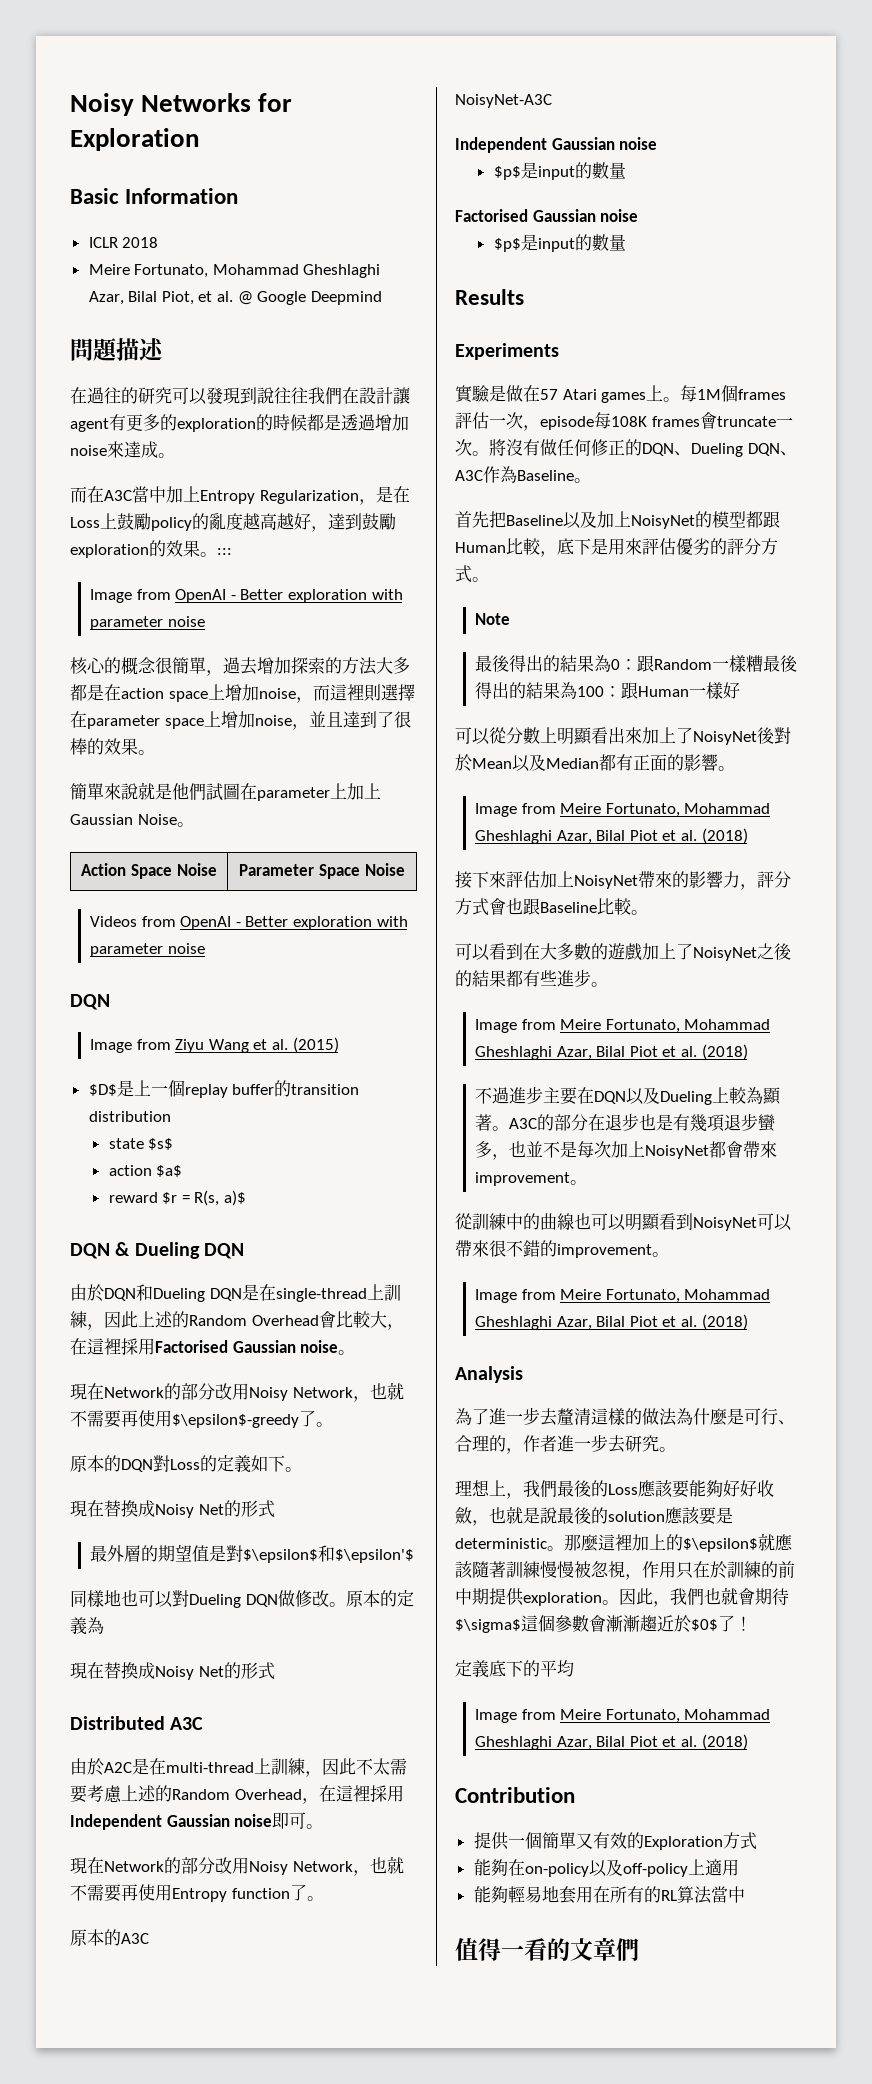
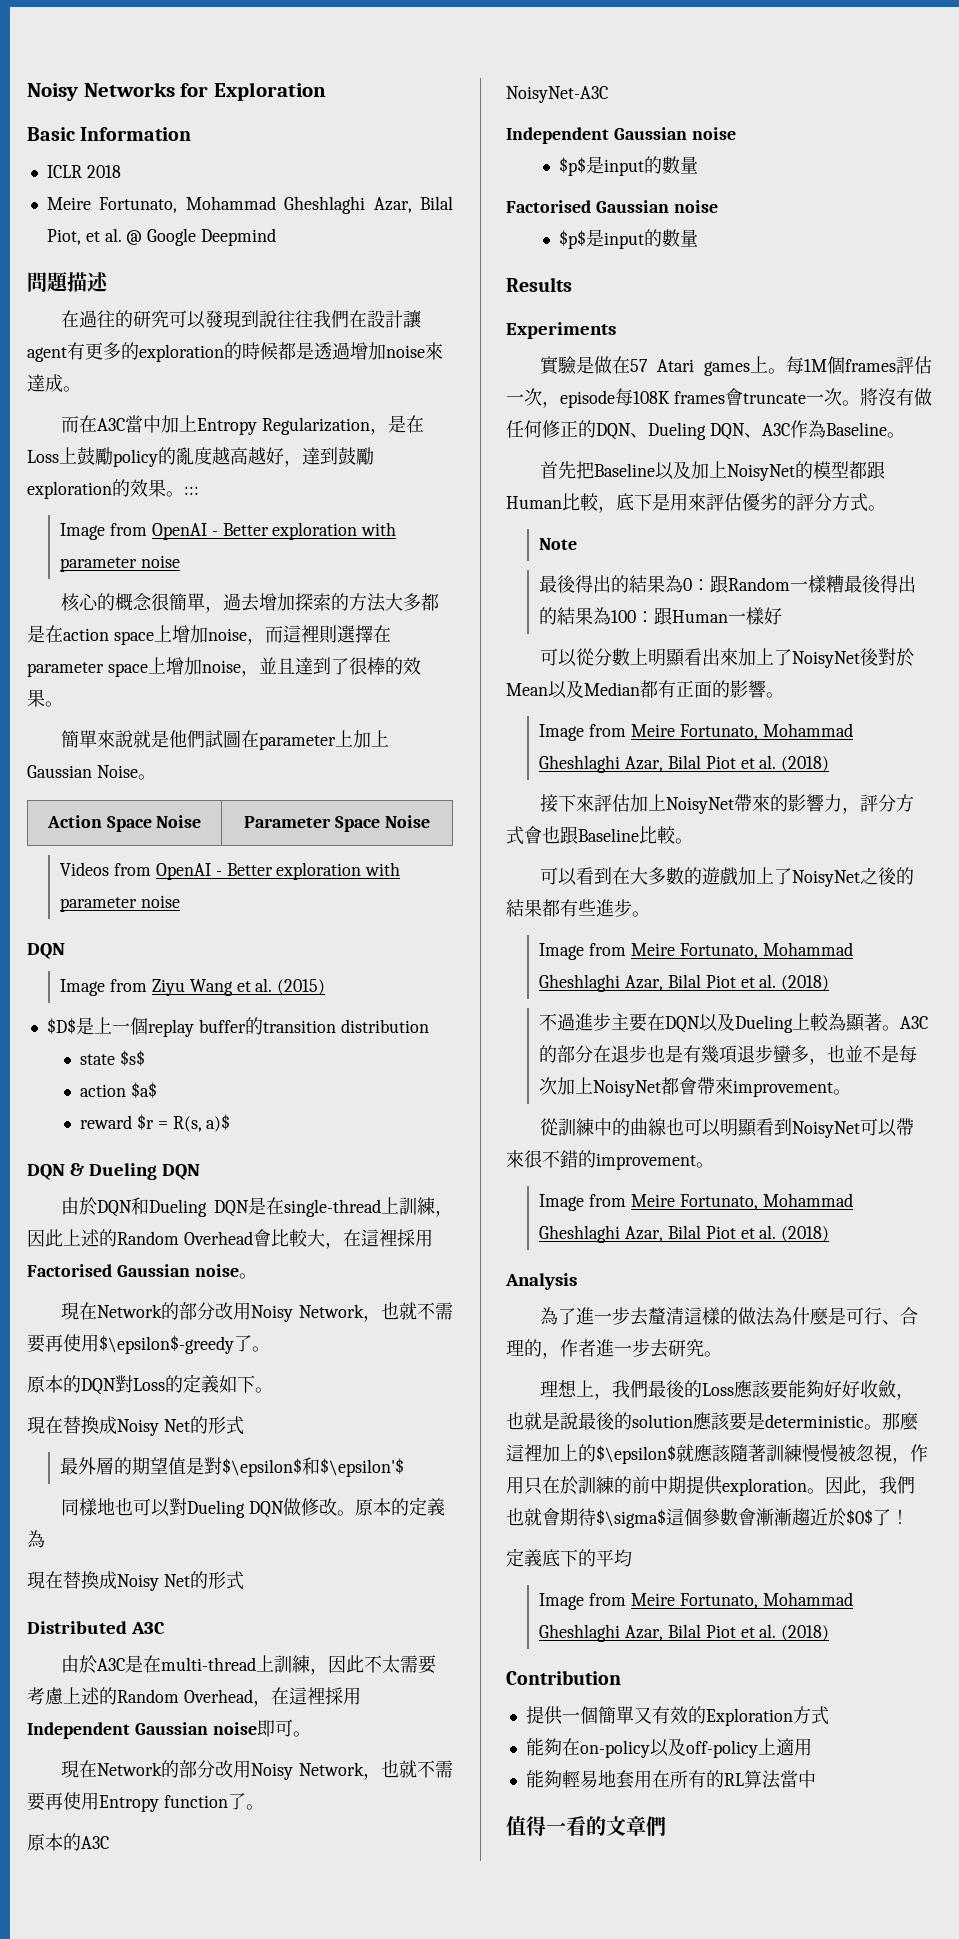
- 由於A2C是在multi-thread上訓練，因此不太需要考慮上述的Random Overhead，在這裡採用Independent Gaussian noise即可。
+ 由於A3C是在multi-thread上訓練，因此不太需要考慮上述的Random Overhead，在這裡採用Independent Gaussian noise即可。

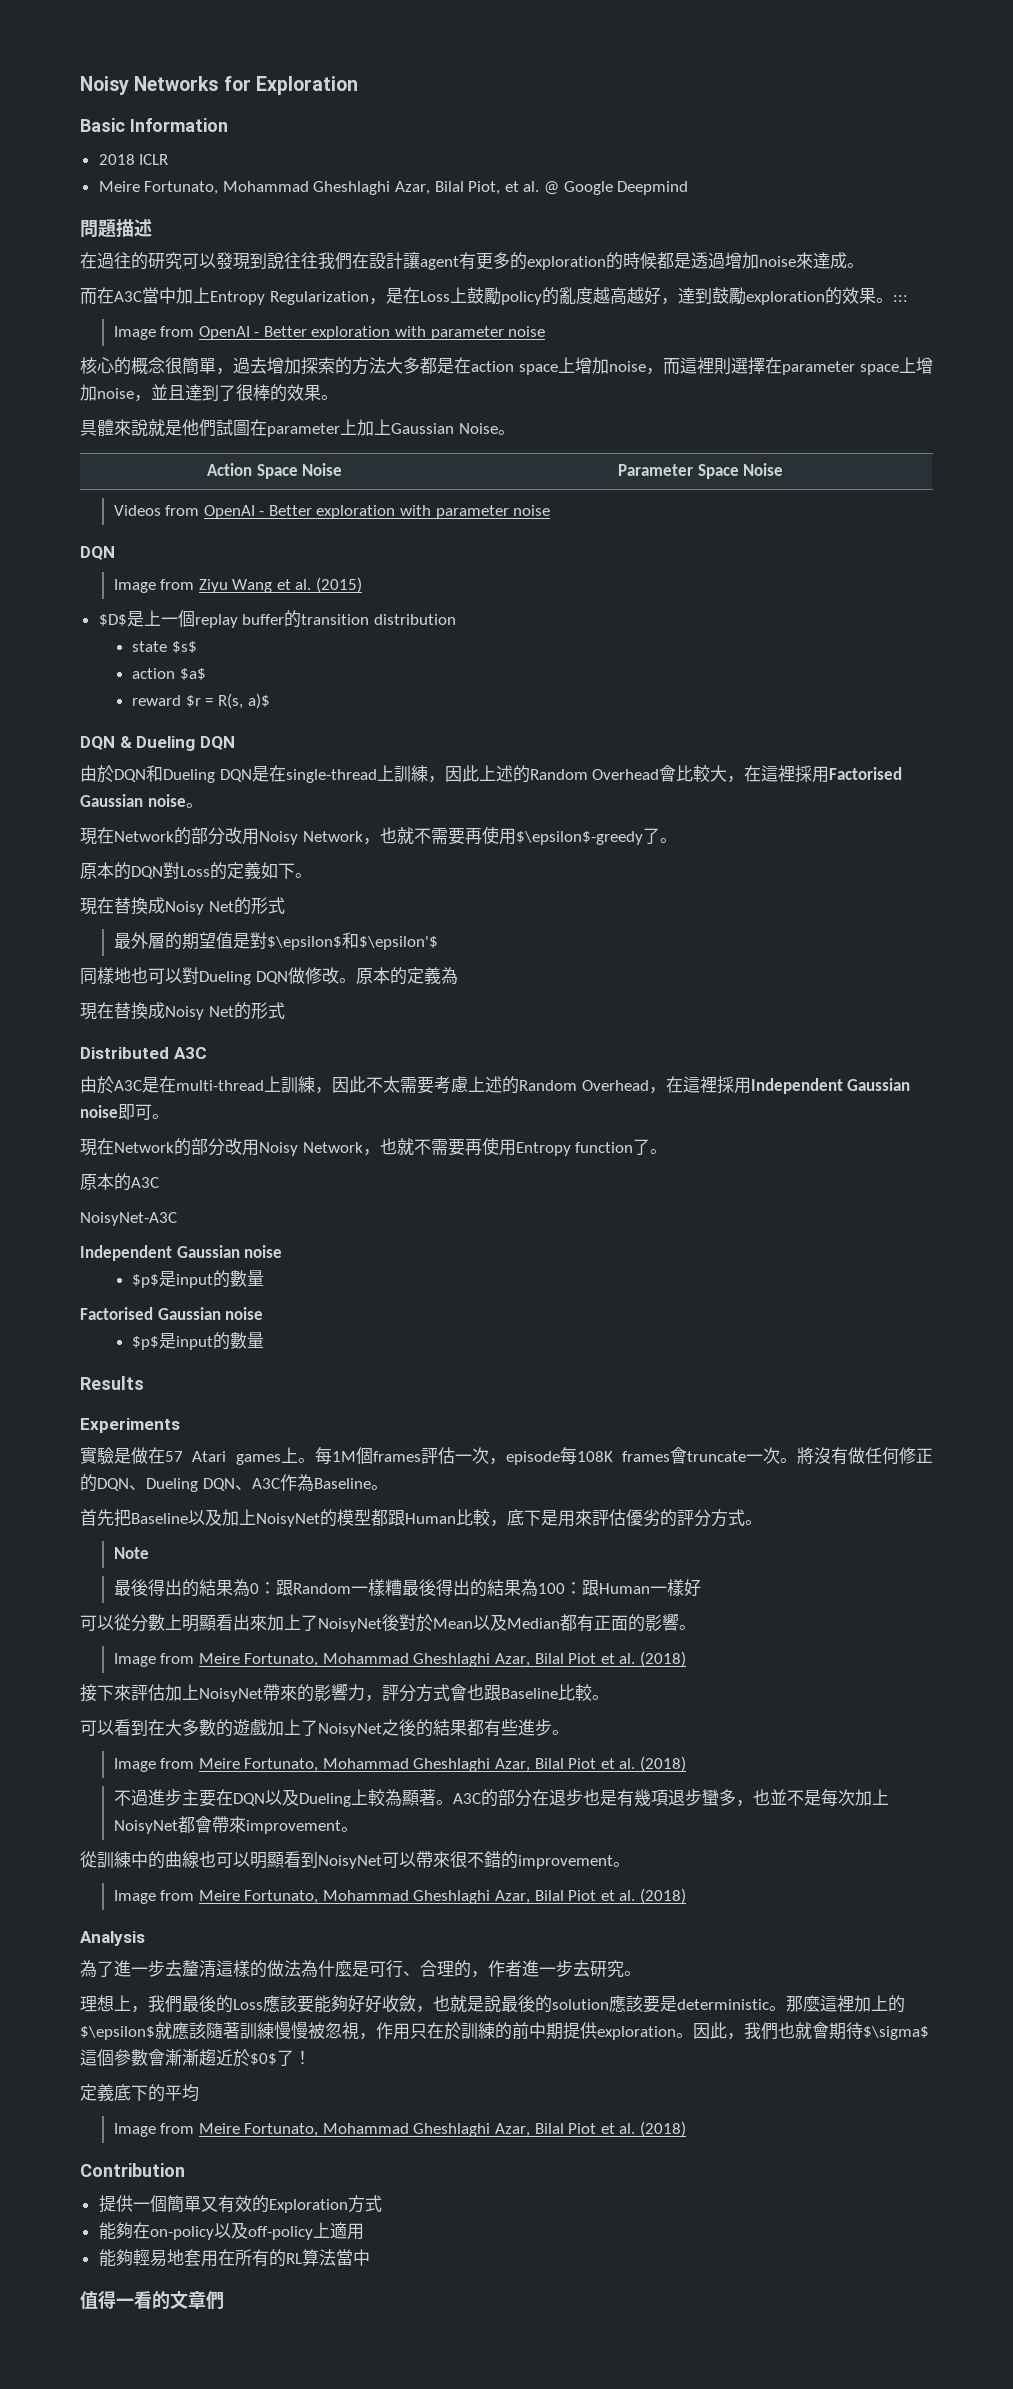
- ICLR 2018
+ 2018 ICLR
- 簡單來說就是他們試圖在parameter上加上Gaussian Noise。
+ 具體來說就是他們試圖在parameter上加上Gaussian Noise。

